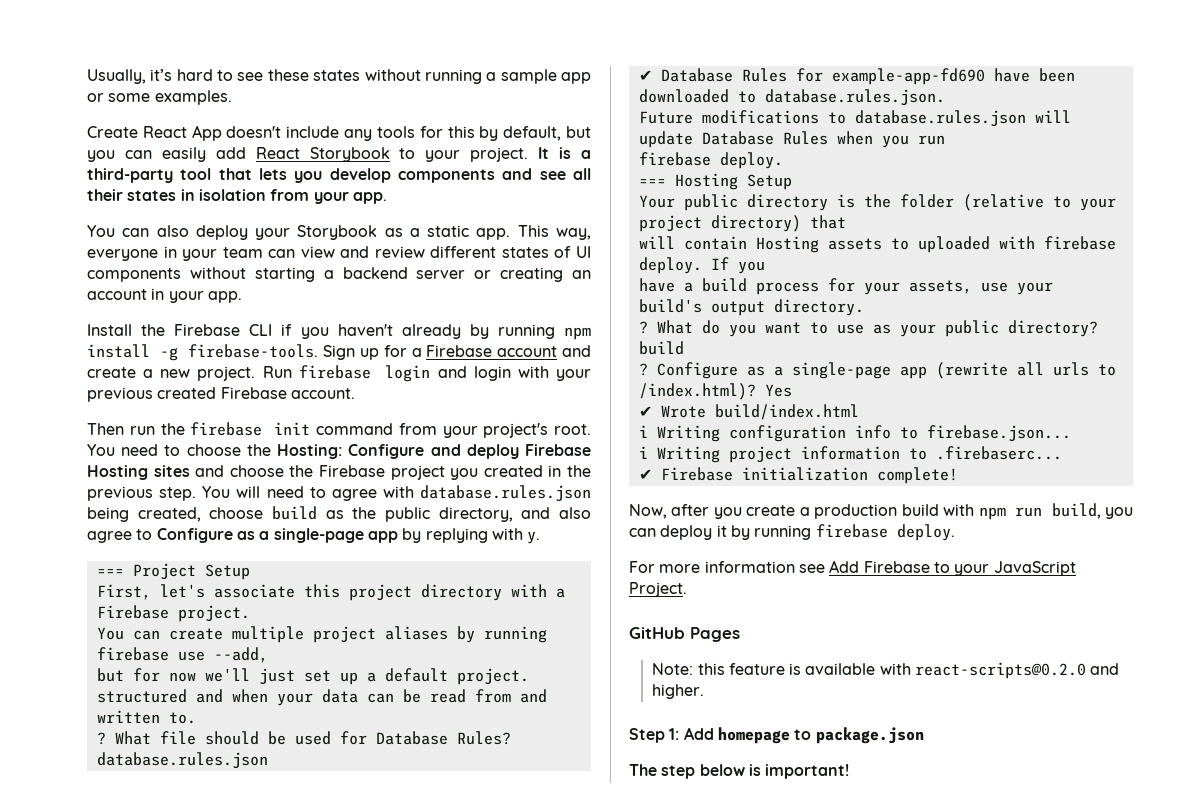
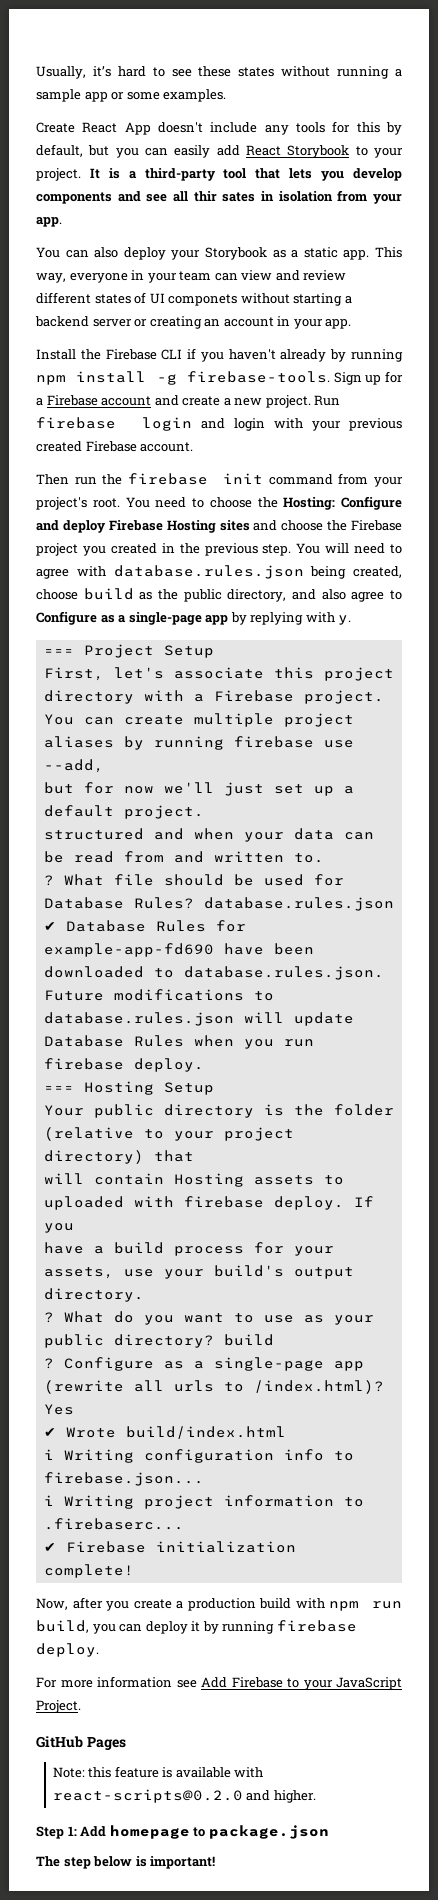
- It is a third-party tool that lets you develop components and see all their states in isolation from your app.
+ It is a third-party tool that lets you develop components and see all thir sates in isolation from your app.
- This way, everyone in your team can view and review different states of UI components without starting a backend server or creating an account in your app.
+ This way, everyone in your team can view and review different states of UI componets without starting a backend server or creating an account in your app.

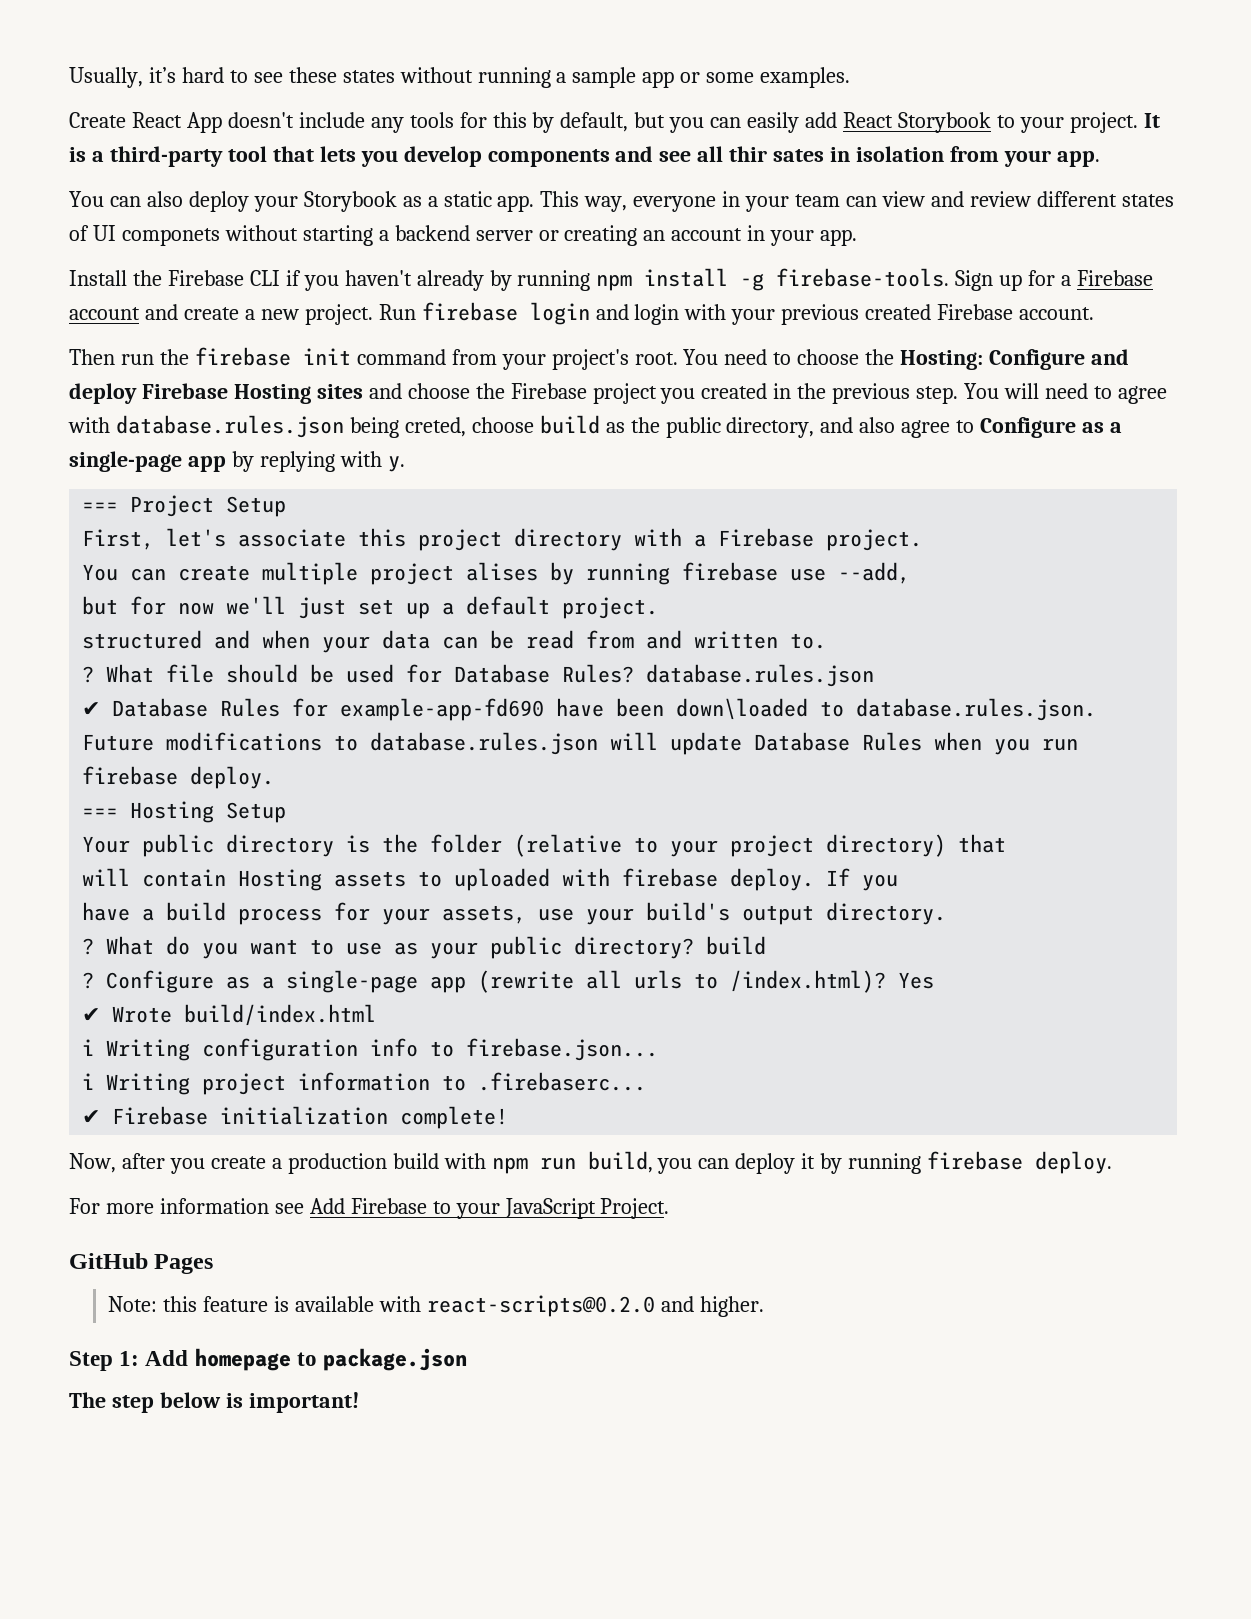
- You will need to agree with database.rules.json being created, choose build as the public directory, and also agree to Configure as a single-page app by replying with y.
+ You will need to agree with database.rules.json being creted, choose build as the public directory, and also agree to Configure as a single-page app by replying with y.
- You can create multiple project aliases by running firebase use --add,
+ You can create multiple project alises by running firebase use --add,
- ✔ Database Rules for example-app-fd690 have been downloaded to database.rules.json.
+ ✔ Database Rules for example-app-fd690 have been down\loaded to database.rules.json.

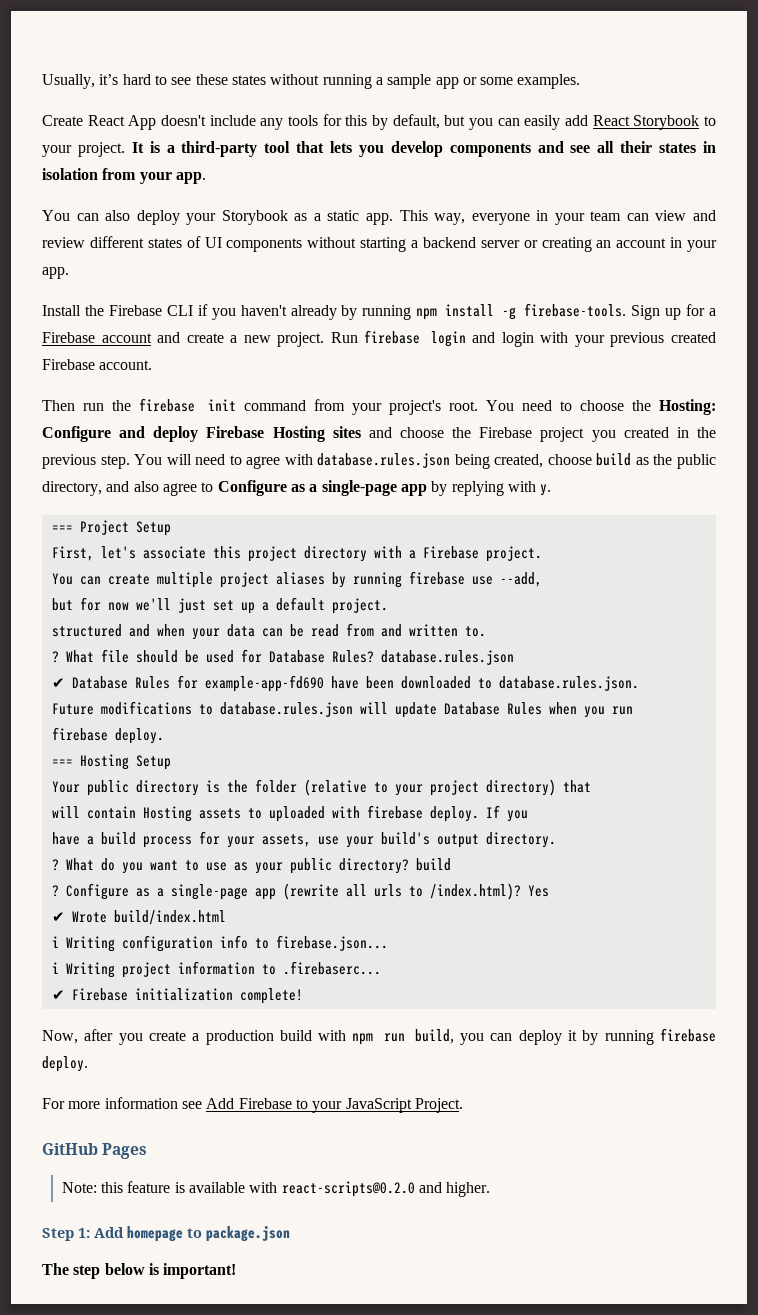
- It is a third-party tool that lets you develop components and see all thir sates in isolation from your app.
+ It is a third-party tool that lets you develop components and see all their states in isolation from your app.
- This way, everyone in your team can view and review different states of UI componets without starting a backend server or creating an account in your app.
+ This way, everyone in your team can view and review different states of UI components without starting a backend server or creating an account in your app.
- You will need to agree with database.rules.json being creted, choose build as the public directory, and also agree to Configure as a single-page app by replying with y.
+ You will need to agree with database.rules.json being created, choose build as the public directory, and also agree to Configure as a single-page app by replying with y.
- You can create multiple project alises by running firebase use --add,
+ You can create multiple project aliases by running firebase use --add,
- ✔ Database Rules for example-app-fd690 have been down\loaded to database.rules.json.
+ ✔ Database Rules for example-app-fd690 have been downloaded to database.rules.json.

